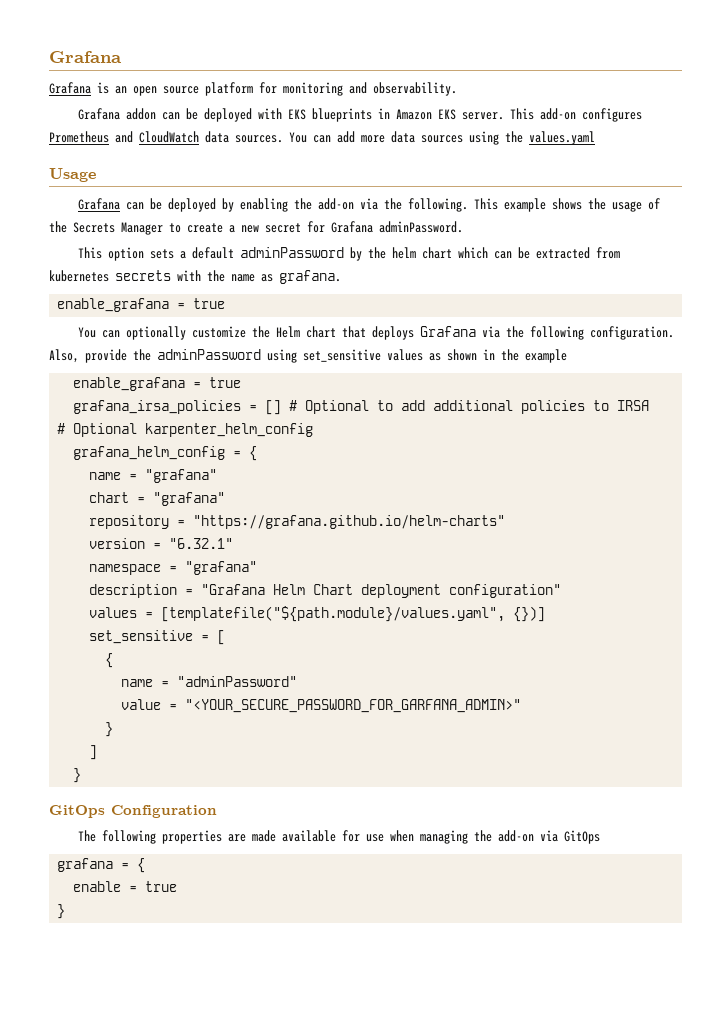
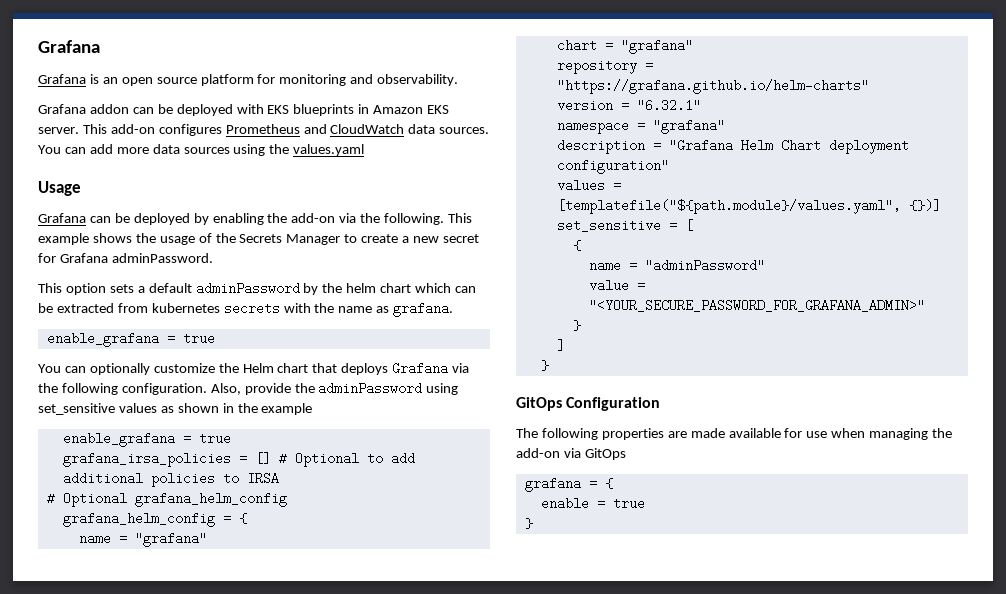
- # Optional karpenter_helm_config
+ # Optional grafana_helm_config
- value = "<YOUR_SECURE_PASSWORD_FOR_GARFANA_ADMIN>"
+ value = "<YOUR_SECURE_PASSWORD_FOR_GRAFANA_ADMIN>"

